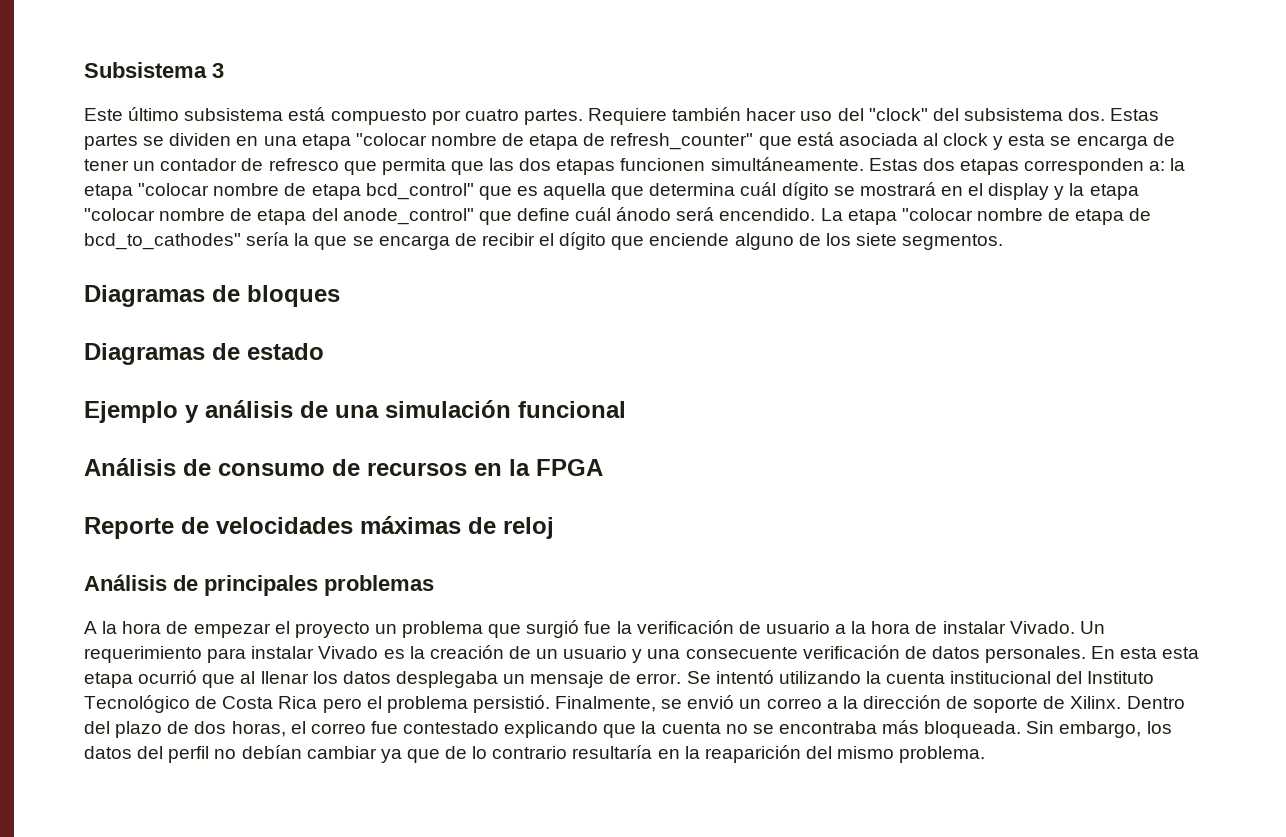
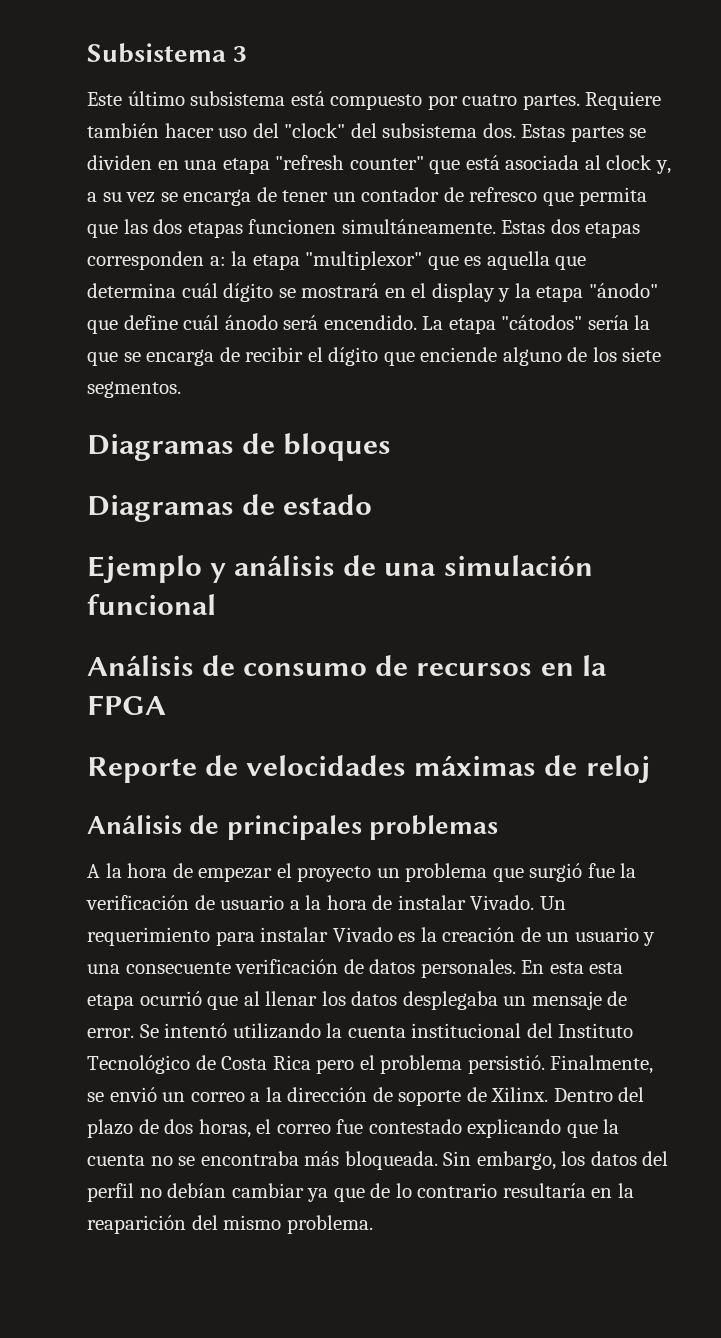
- Estas partes se dividen en una etapa "colocar nombre de etapa de refresh_counter" que está asociada al clock y esta se encarga de tener un contador de refresco que permita que las dos etapas funcionen simultáneamente.
+ Estas partes se dividen en una etapa "refresh counter" que está asociada al clock y, a su vez se encarga de tener un contador de refresco que permita que las dos etapas funcionen simultáneamente.
- Estas dos etapas corresponden a: la etapa "colocar nombre de etapa bcd_control" que es aquella que determina cuál dígito se mostrará en el display y la etapa "colocar nombre de etapa del anode_control" que define cuál ánodo será encendido.
+ Estas dos etapas corresponden a: la etapa "multiplexor" que es aquella que determina cuál dígito se mostrará en el display y la etapa "ánodo" que define cuál ánodo será encendido.
- La etapa "colocar nombre de etapa de bcd_to_cathodes" sería la que se encarga de recibir el dígito que enciende alguno de los siete segmentos.
+ La etapa "cátodos" sería la que se encarga de recibir el dígito que enciende alguno de los siete segmentos.

